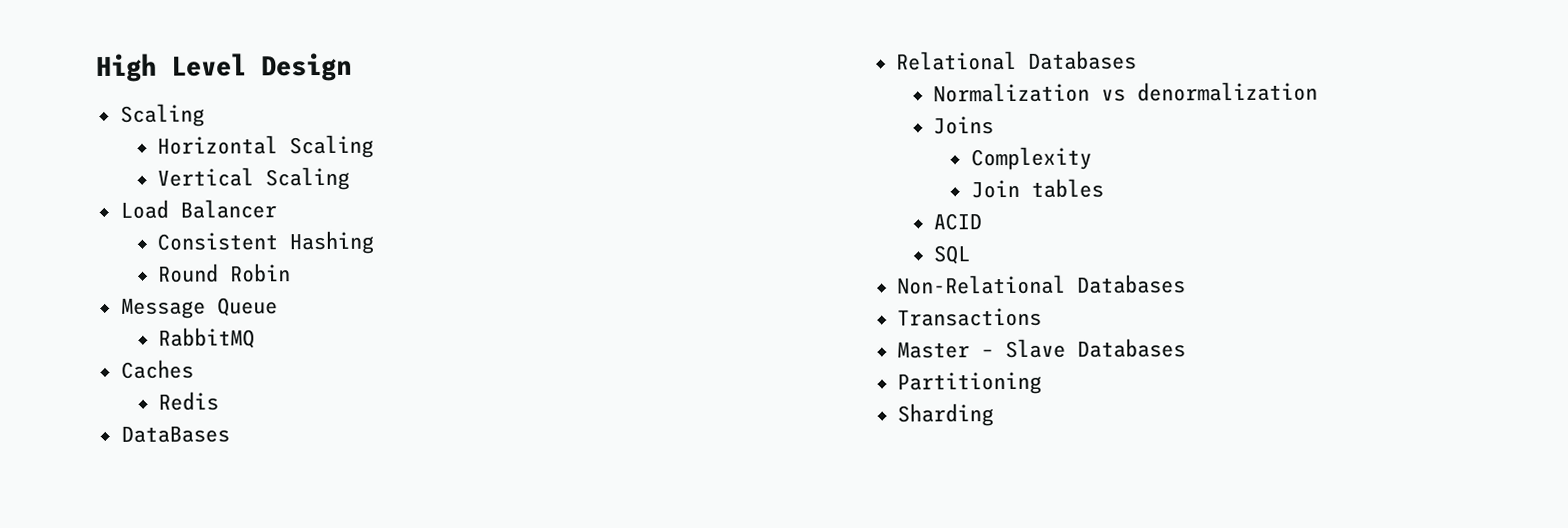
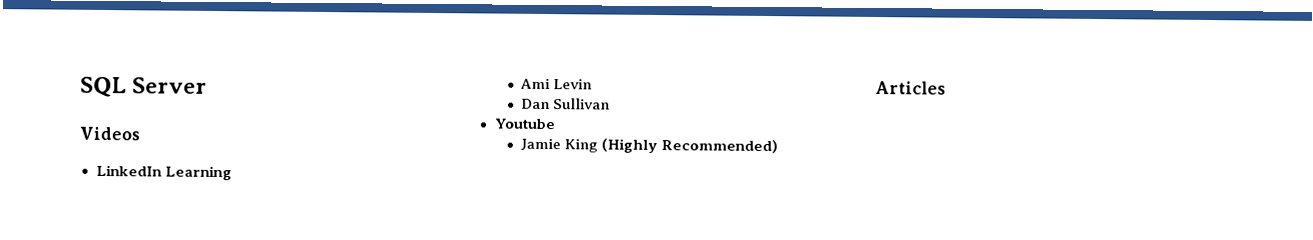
- High Level Design
- Scaling
- Horizontal Scaling
- Vertical Scaling
- Load Balancer
- Consistent Hashing
- Round Robin
- Message Queue
- RabbitMQ
- Caches
- Redis
- DataBases
- Relational Databases
- Normalization vs denormalization
- Joins
- Complexity
- Join tables
- ACID
- SQL
- Non-Relational Databases
- Transactions
- Master – Slave Databases
- Partitioning
- Sharding
+ SQL Server
+ Videos
+ LinkedIn Learning
+ Ami Levin
+ Dan Sullivan
+ Youtube
+ Jamie King (Highly Recommended)
+ Articles

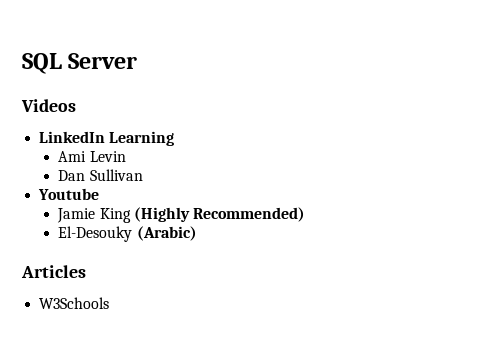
+ El-Desouky (Arabic)
+ W3Schools

